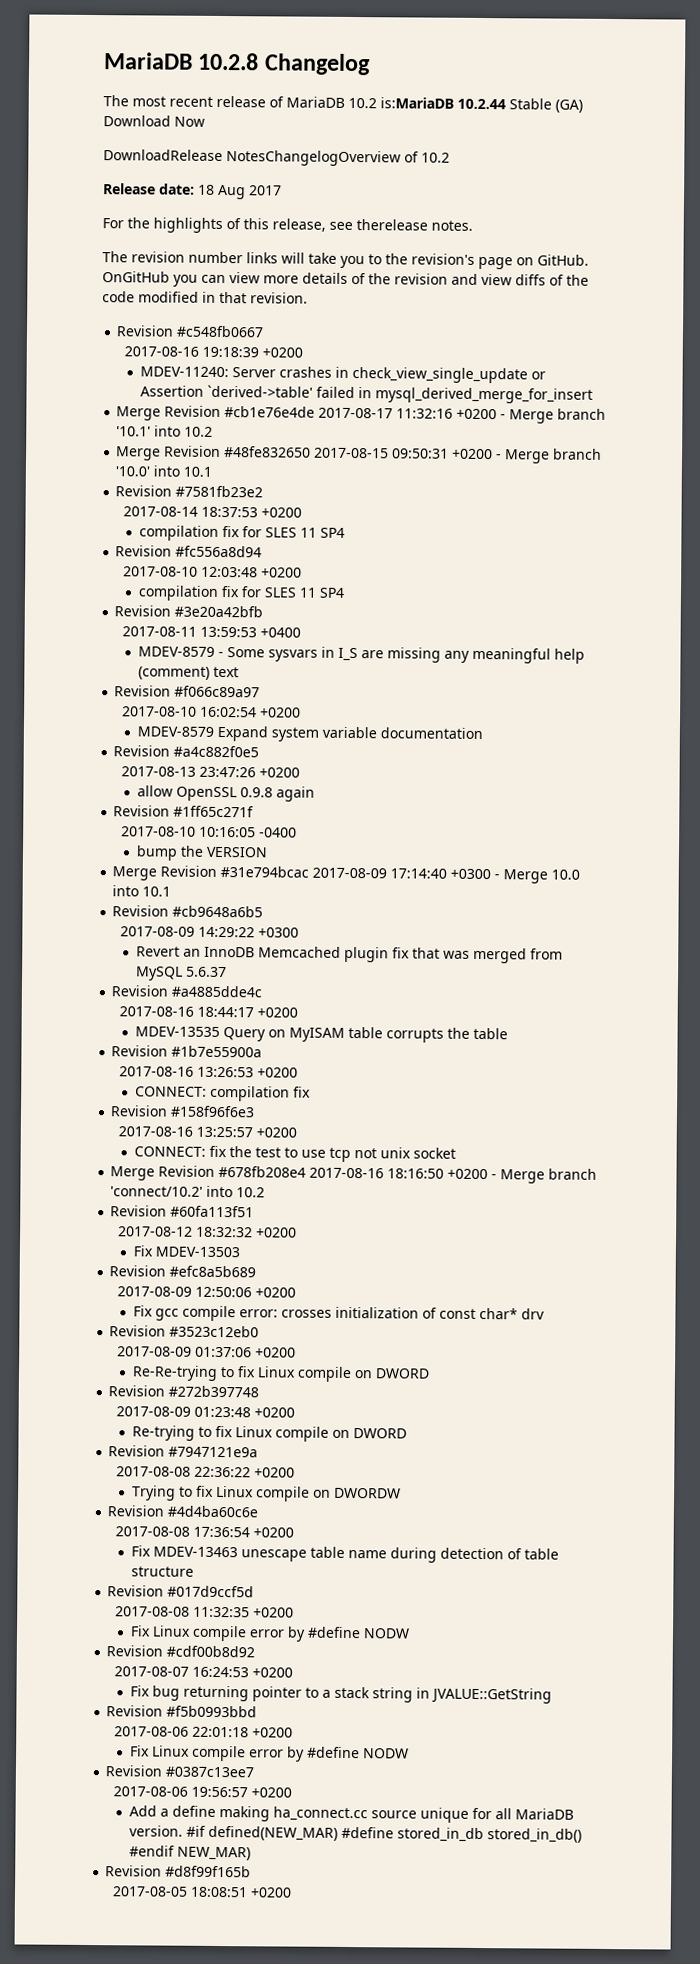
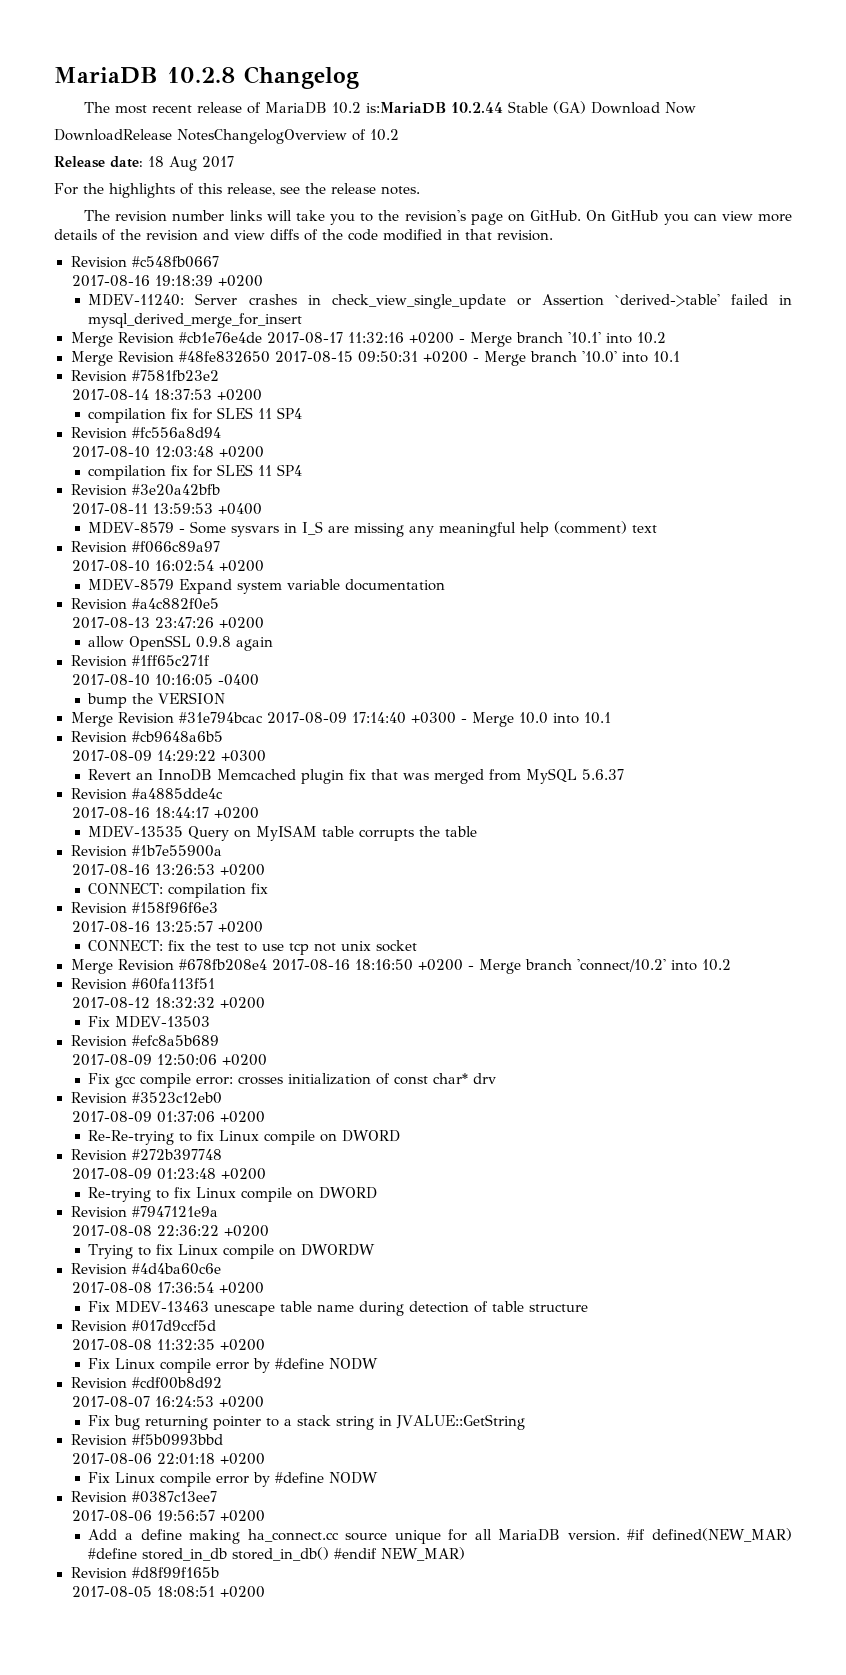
- For the highlights of this release, see therelease notes.
+ For the highlights of this release, see the release notes.
- OnGitHub you can view more details of the revision and view diffs of the code modified in that revision.
+ On GitHub you can view more details of the revision and view diffs of the code modified in that revision.

